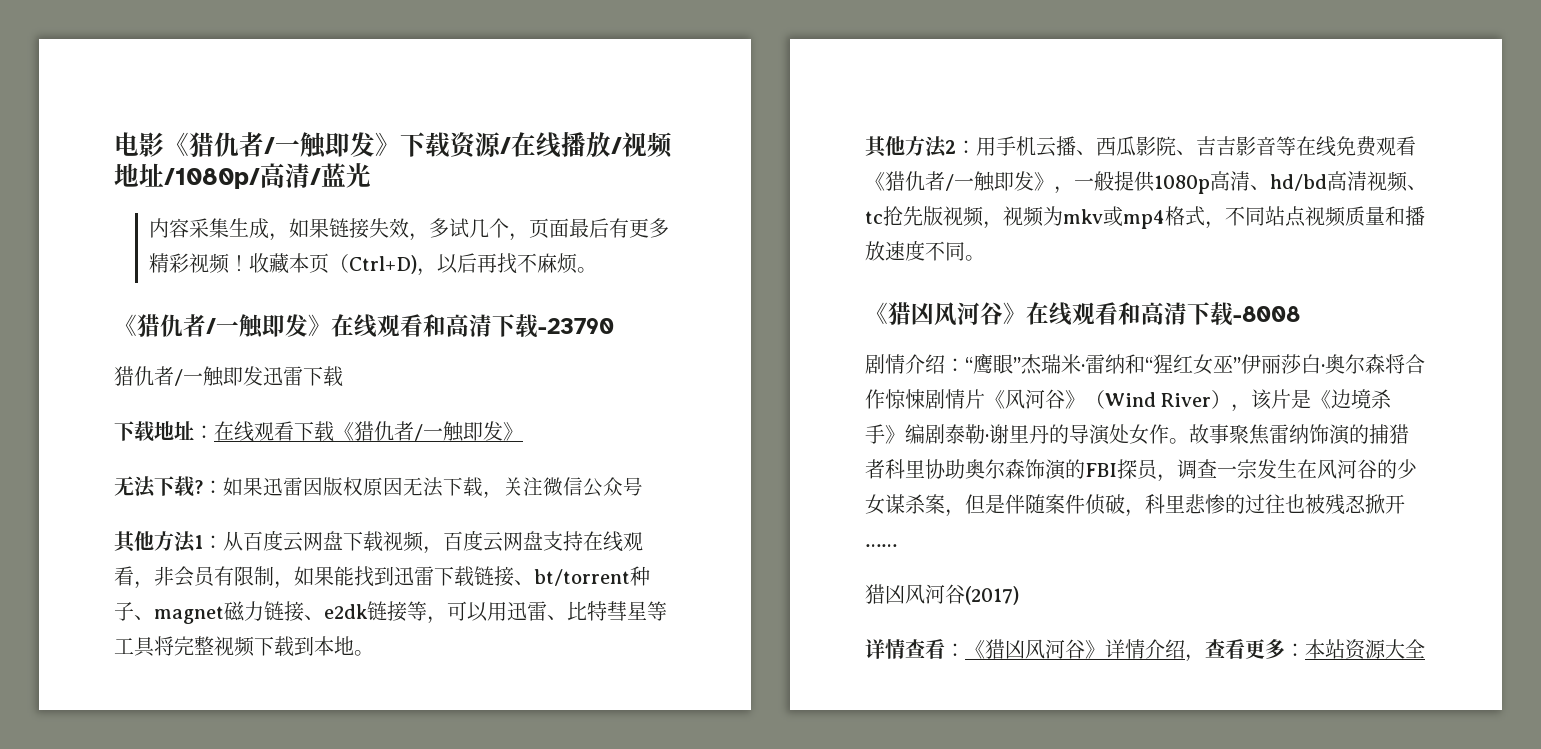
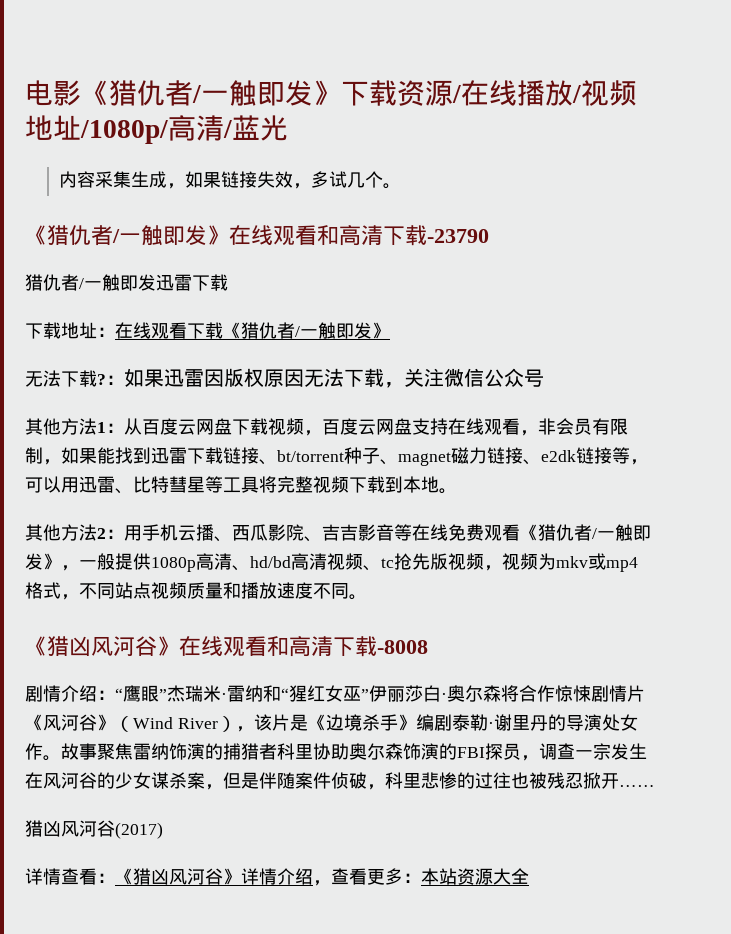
- 内容采集生成，如果链接失效，多试几个，页面最后有更多精彩视频！收藏本页（Ctrl+D)，以后再找不麻烦。
+ 内容采集生成，如果链接失效，多试几个。

